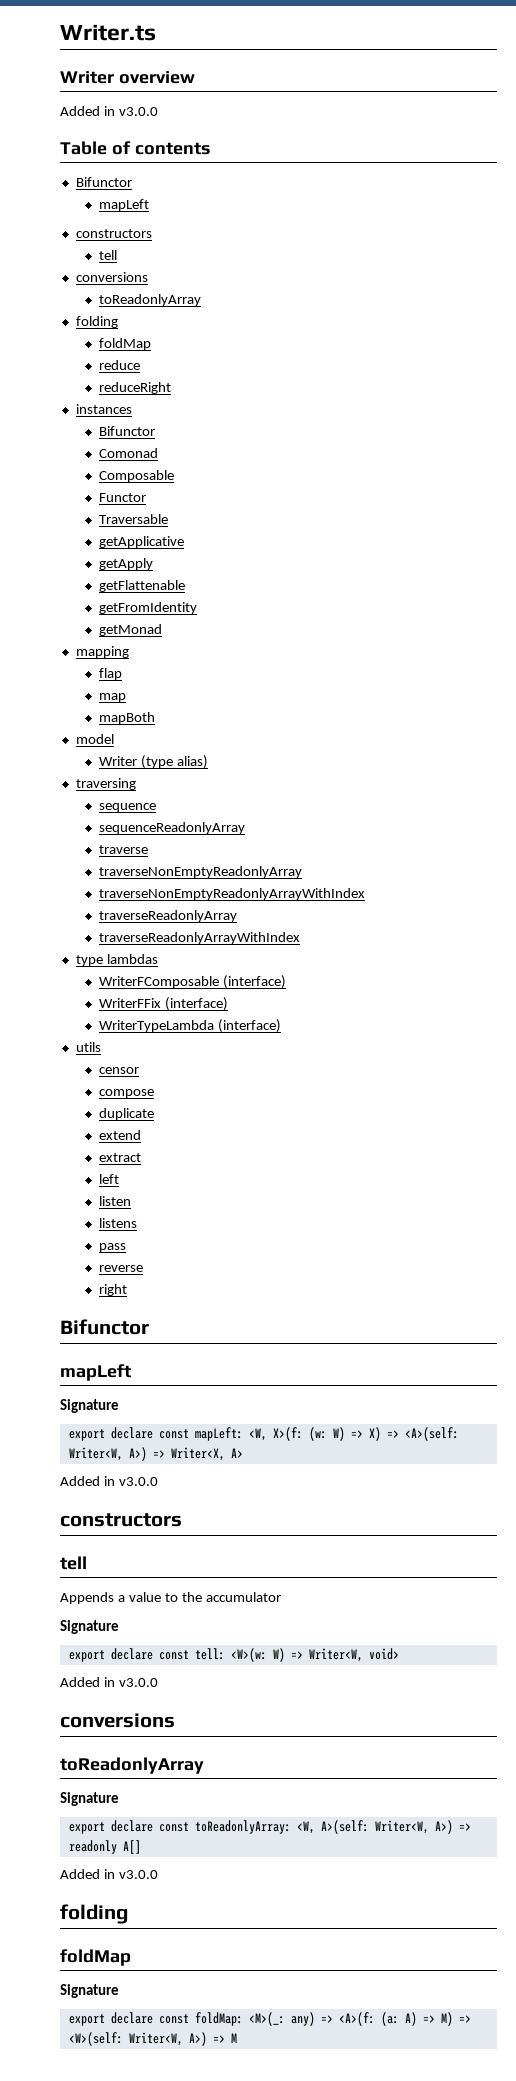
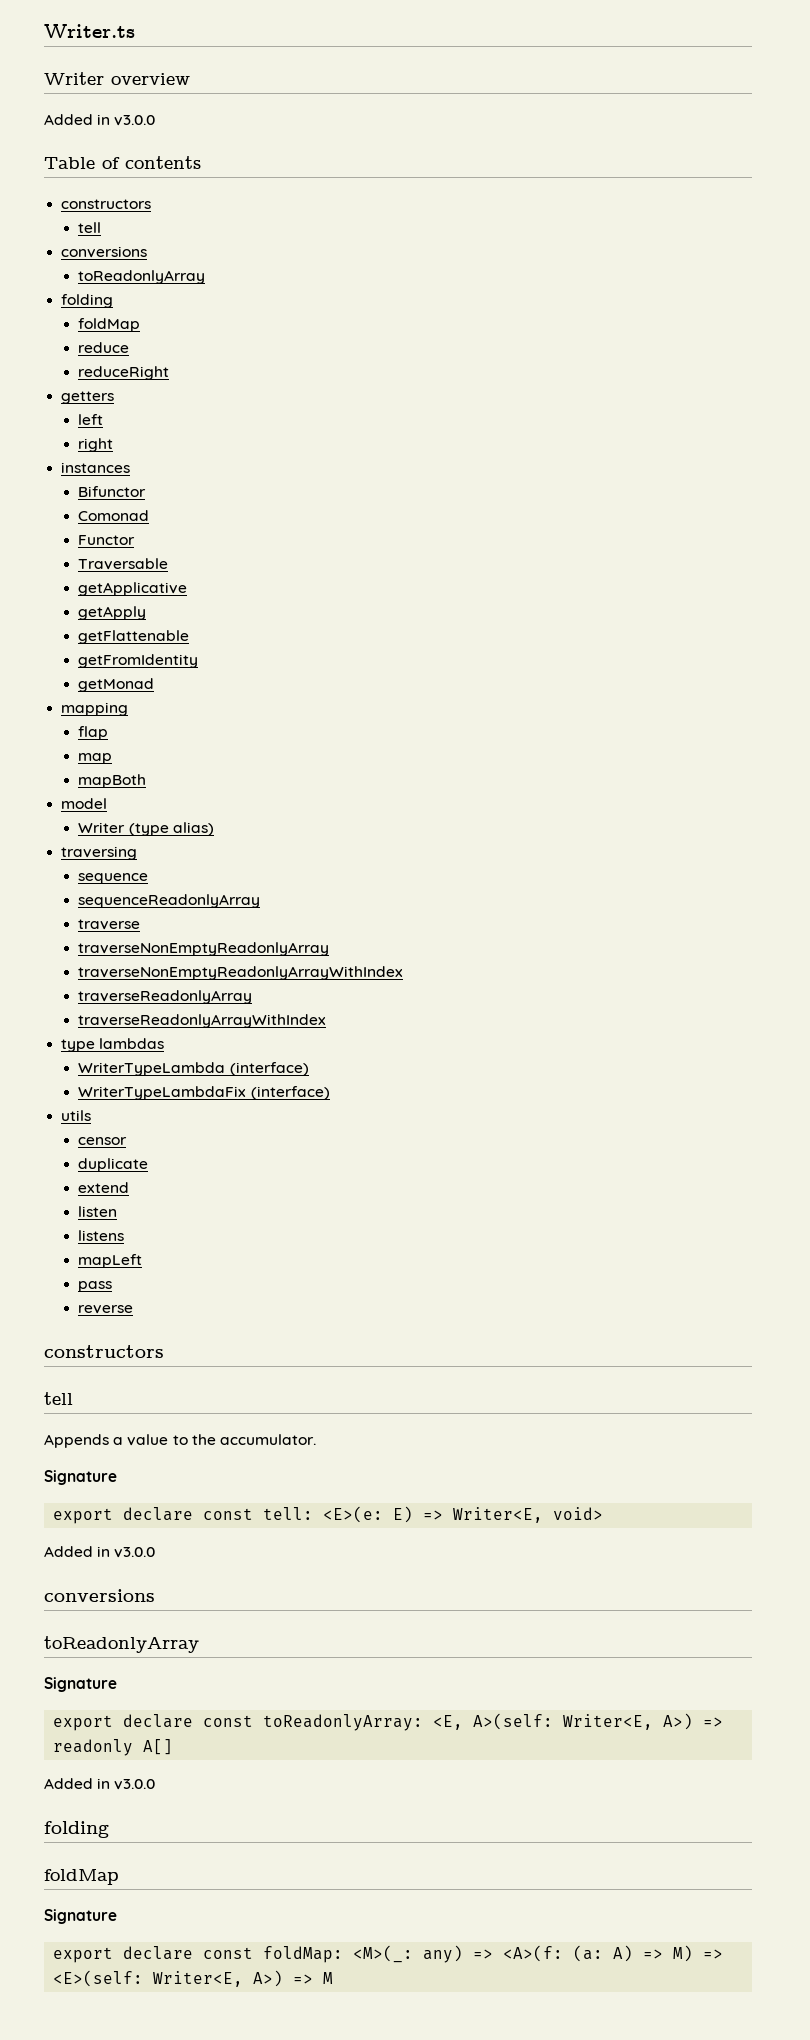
  Table of contents
- Bifunctor
- mapLeft
+ getters
+ left
+ right
- Composable
- WriterFComposable (interface)
- WriterFFix (interface)
  WriterTypeLambda (interface)
+ WriterTypeLambdaFix (interface)
- compose
- extract
- left
+ mapLeft
- right
- Bifunctor
- mapLeft
- Signature
- export declare const mapLeft: <W, X>(f: (w: W) => X) => <A>(self: Writer<W, A>) => Writer<X, A>
- Added in v3.0.0
- Appends a value to the accumulator
+ Appends a value to the accumulator.
- export declare const tell: <W>(w: W) => Writer<W, void>
+ export declare const tell: <E>(e: E) => Writer<E, void>
- export declare const toReadonlyArray: <W, A>(self: Writer<W, A>) => readonly A[]
+ export declare const toReadonlyArray: <E, A>(self: Writer<E, A>) => readonly A[]
- export declare const foldMap: <M>(_: any) => <A>(f: (a: A) => M) => <W>(self: Writer<W, A>) => M
+ export declare const foldMap: <M>(_: any) => <A>(f: (a: A) => M) => <E>(self: Writer<E, A>) => M

